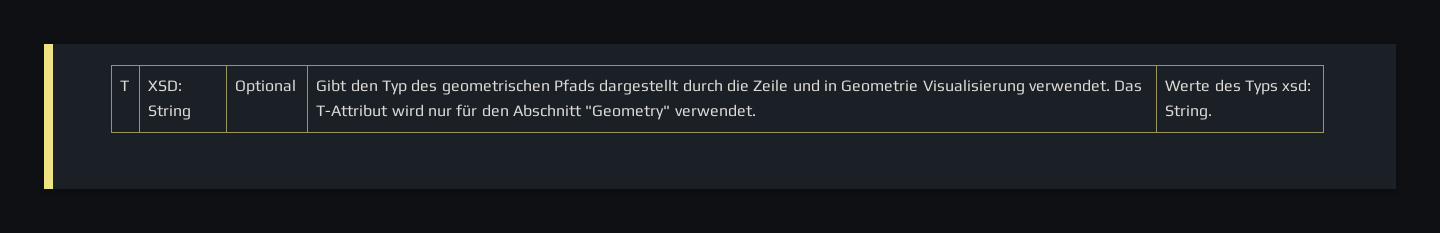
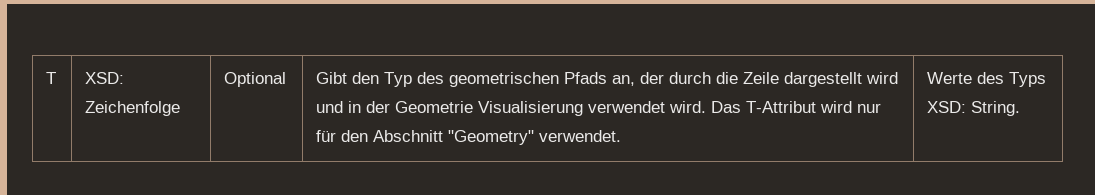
- T | XSD: String | Optional | Gibt den Typ des geometrischen Pfads dargestellt durch die Zeile und in Geometrie Visualisierung verwendet. Das T-Attribut wird nur für den Abschnitt "Geometry" verwendet. | Werte des Typs xsd: String.
+ T | XSD: Zeichenfolge | Optional | Gibt den Typ des geometrischen Pfads an, der durch die Zeile dargestellt wird und in der Geometrie Visualisierung verwendet wird. Das T-Attribut wird nur für den Abschnitt "Geometry" verwendet. | Werte des Typs XSD: String.

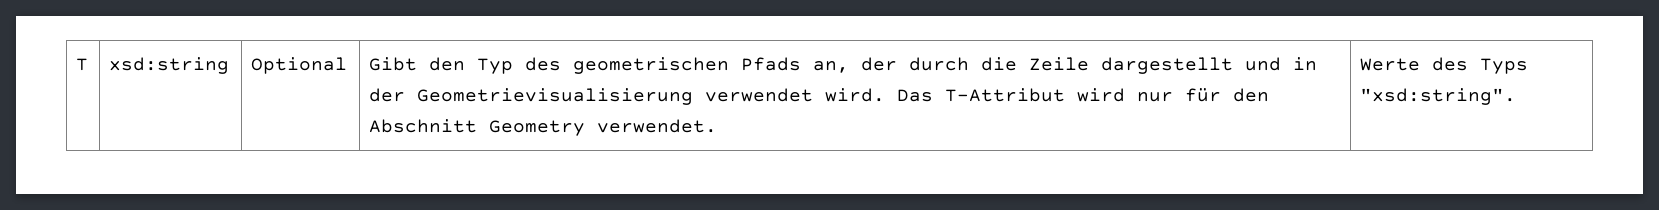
- T | XSD: Zeichenfolge | Optional | Gibt den Typ des geometrischen Pfads an, der durch die Zeile dargestellt wird und in der Geometrie Visualisierung verwendet wird. Das T-Attribut wird nur für den Abschnitt "Geometry" verwendet. | Werte des Typs XSD: String.
+ T | xsd:string | Optional | Gibt den Typ des geometrischen Pfads an, der durch die Zeile dargestellt und in der Geometrievisualisierung verwendet wird. Das T-Attribut wird nur für den Abschnitt Geometry verwendet. | Werte des Typs "xsd:string".

